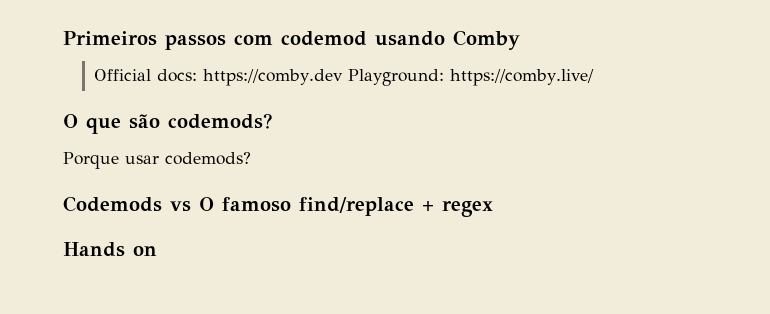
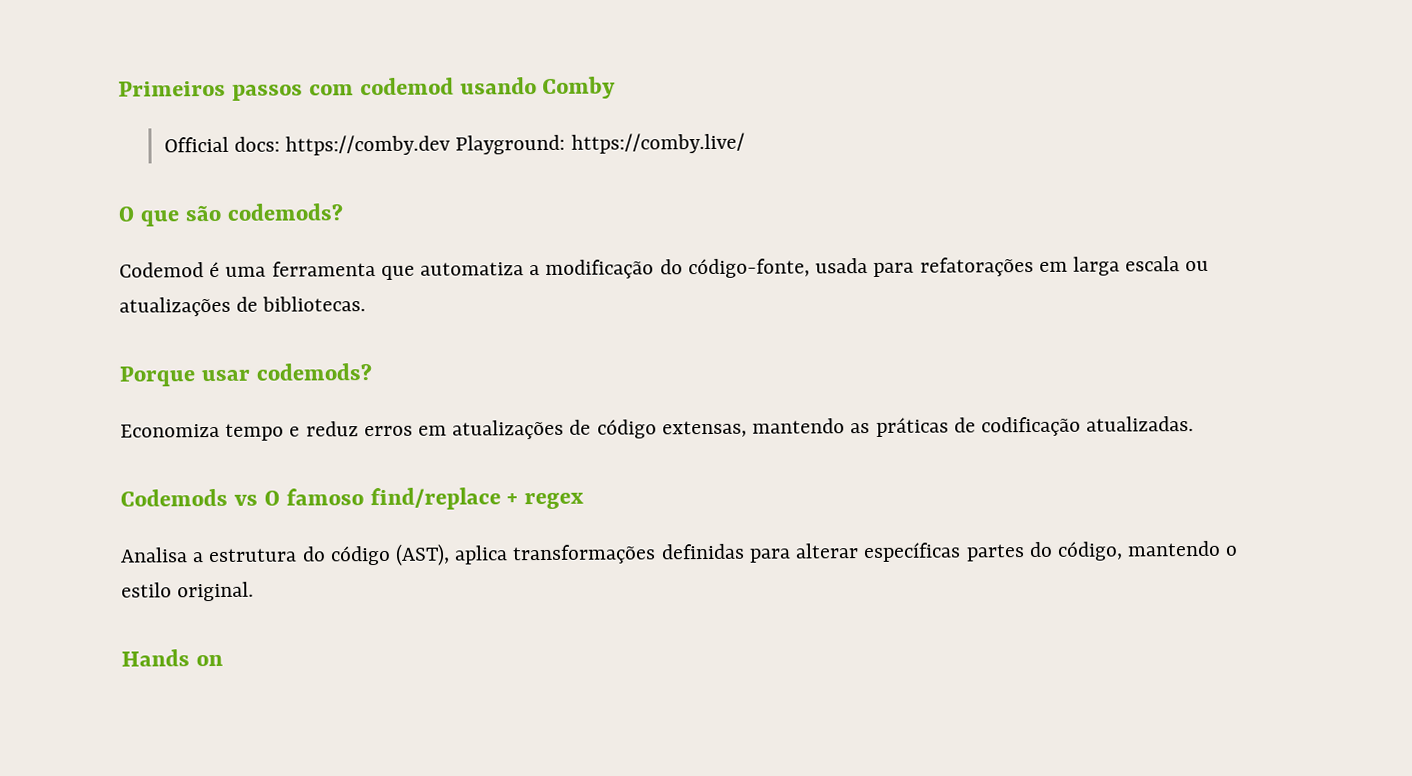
+ Codemod é uma ferramenta que automatiza a modificação do código-fonte, usada para refatorações em larga escala ou atualizações de bibliotecas.
  Porque usar codemods?
+ Economiza tempo e reduz erros em atualizações de código extensas, mantendo as práticas de codificação atualizadas.
+ Analisa a estrutura do código (AST), aplica transformações definidas para alterar específicas partes do código, mantendo o estilo original.

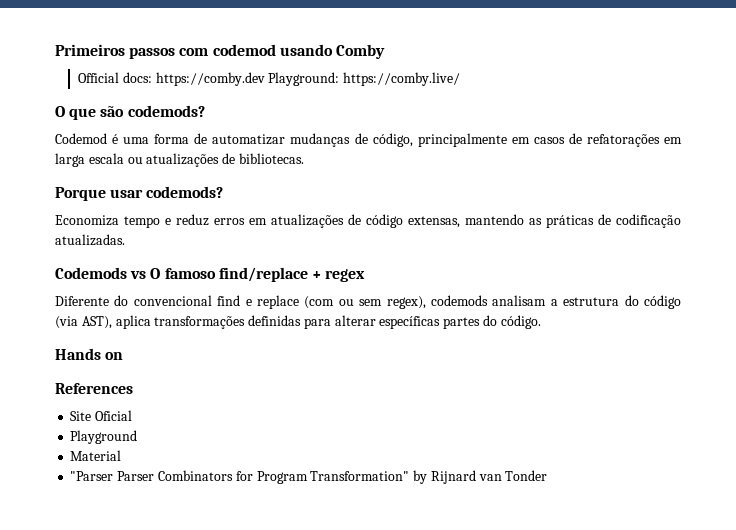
- Codemod é uma ferramenta que automatiza a modificação do código-fonte, usada para refatorações em larga escala ou atualizações de bibliotecas.
+ Codemod é uma forma de automatizar mudanças de código, principalmente em casos de refatorações em larga escala ou atualizações de bibliotecas.
- Analisa a estrutura do código (AST), aplica transformações definidas para alterar específicas partes do código, mantendo o estilo original.
+ Diferente do convencional find e replace (com ou sem regex), codemods analisam a estrutura do código (via AST), aplica transformações definidas para alterar específicas partes do código.
  Hands on
+ References
+ Site Oficial
+ Playground
+ Material
+ "Parser Parser Combinators for Program Transformation" by Rijnard van Tonder

